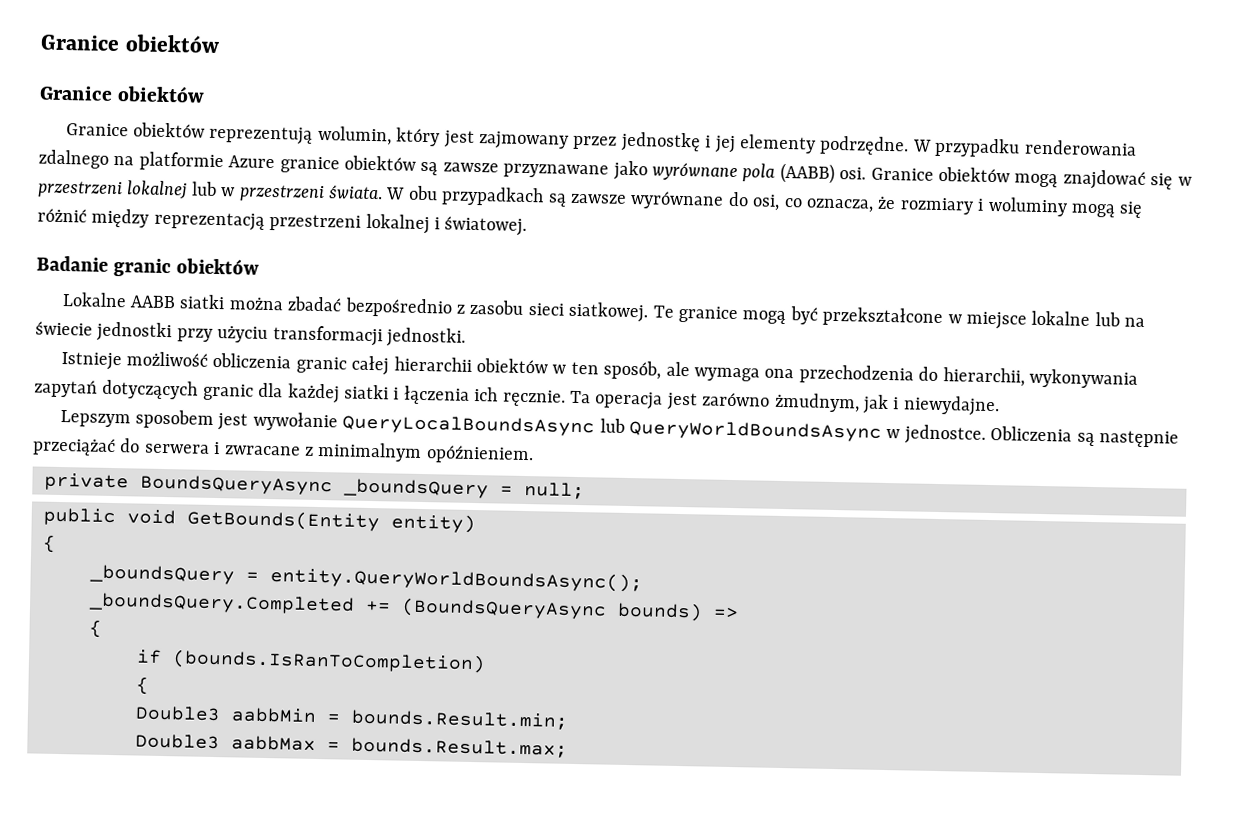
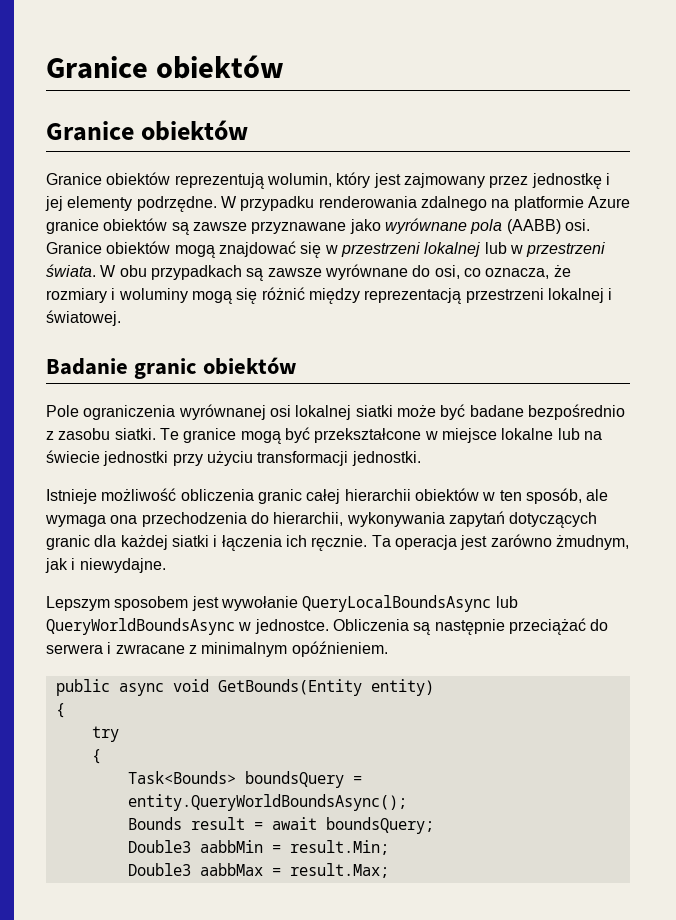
- Lokalne AABB siatki można zbadać bezpośrednio z zasobu sieci siatkowej.
+ Pole ograniczenia wyrównanej osi lokalnej siatki może być badane bezpośrednio z zasobu siatki.
- private BoundsQueryAsync _boundsQuery = null;
- public void GetBounds(Entity entity)
+ public async void GetBounds(Entity entity)
- _boundsQuery = entity.QueryWorldBoundsAsync();
- _boundsQuery.Completed += (BoundsQueryAsync bounds) =>
+ try
  {
- if (bounds.IsRanToCompletion)
- {
+ Task<Bounds> boundsQuery = entity.QueryWorldBoundsAsync();
+ Bounds result = await boundsQuery;
- Double3 aabbMin = bounds.Result.min;
+ Double3 aabbMin = result.Min;
- Double3 aabbMax = bounds.Result.max;
+ Double3 aabbMax = result.Max;

